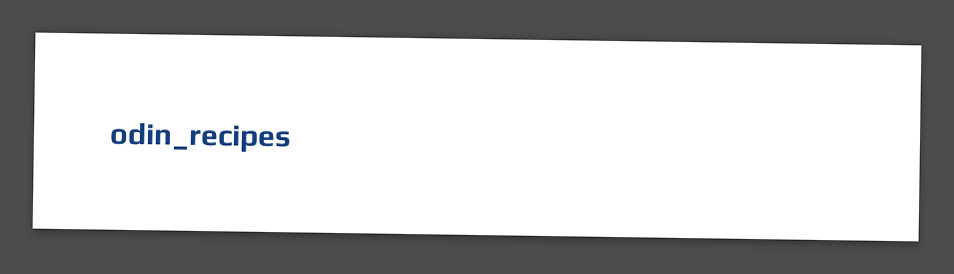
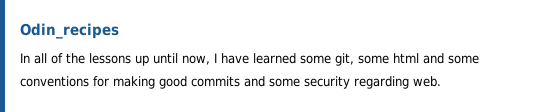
- odin_recipes
+ Odin_recipes
+ In all of the lessons up until now, I have learned some git, some html and some conventions for making good commits and some security regarding web.

